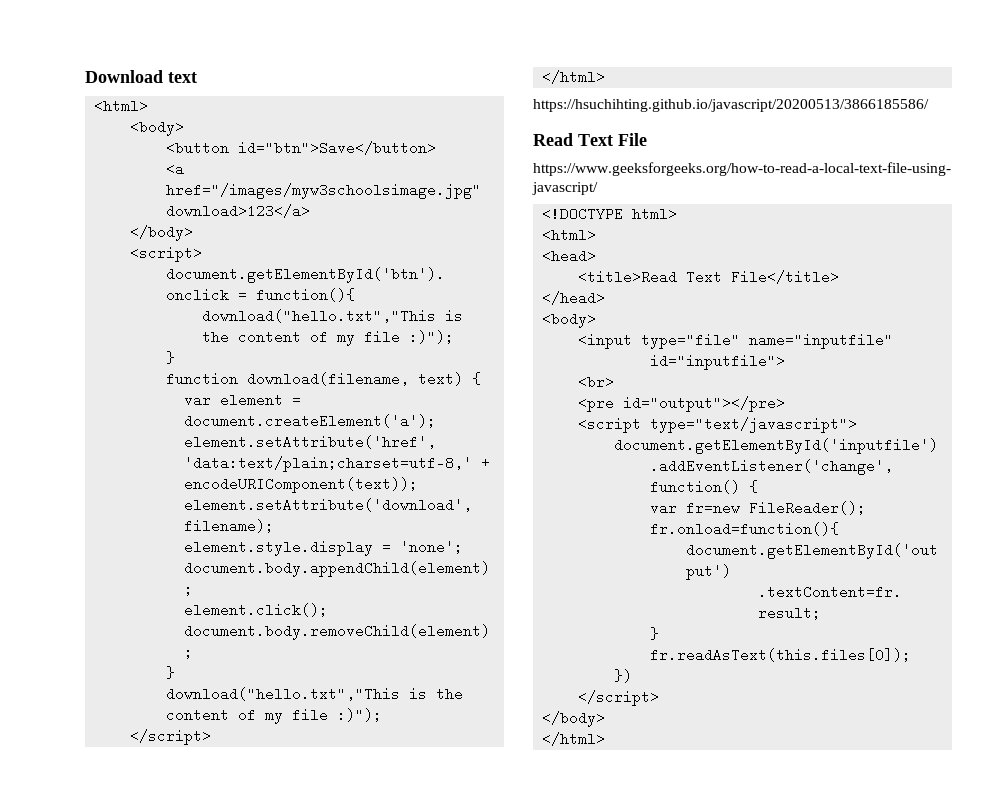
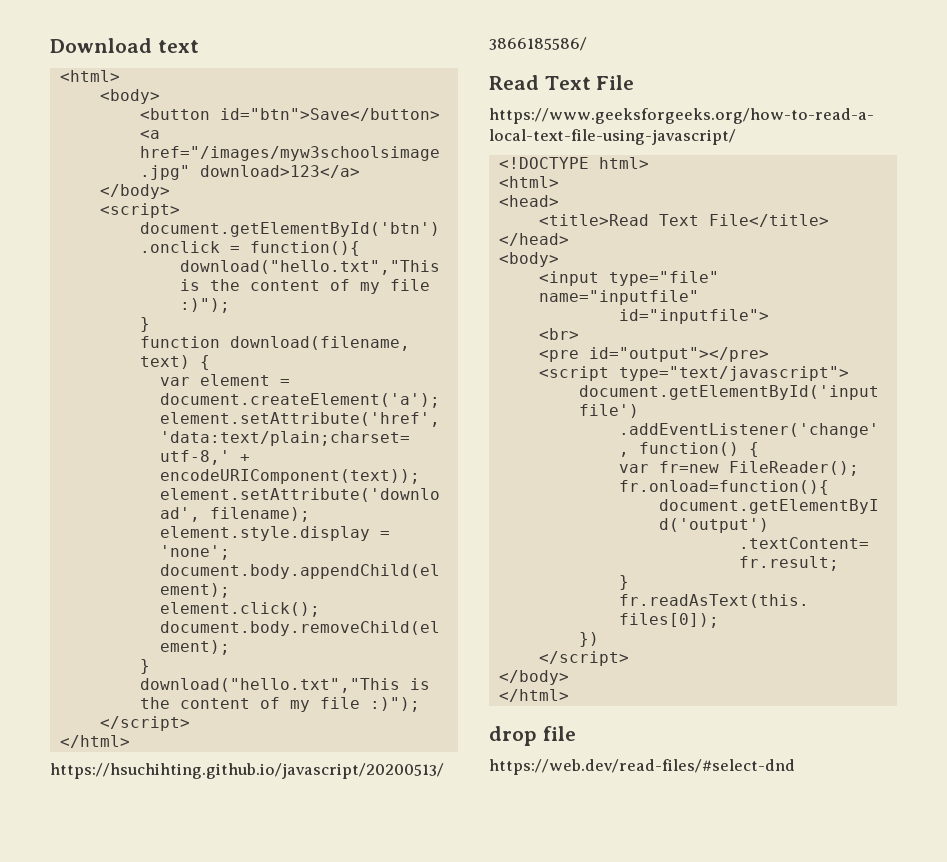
+ drop file
+ https://web.dev/read-files/#select-dnd

